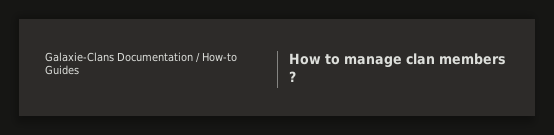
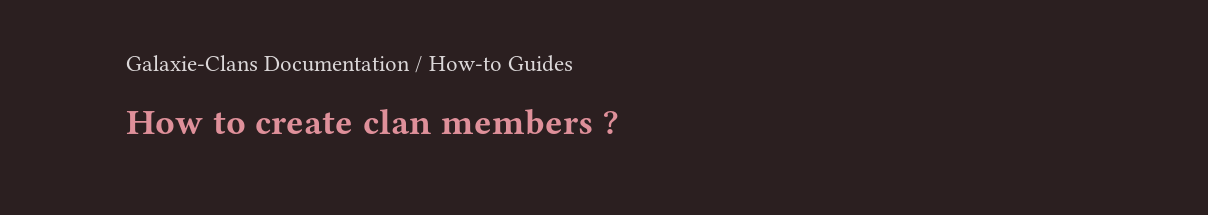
- How to manage clan members ?
+ How to create clan members ?

